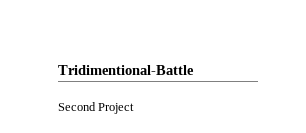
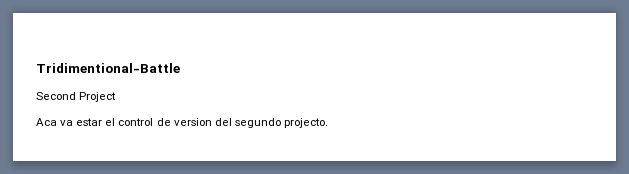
+ Aca va estar el control de version del segundo projecto.

